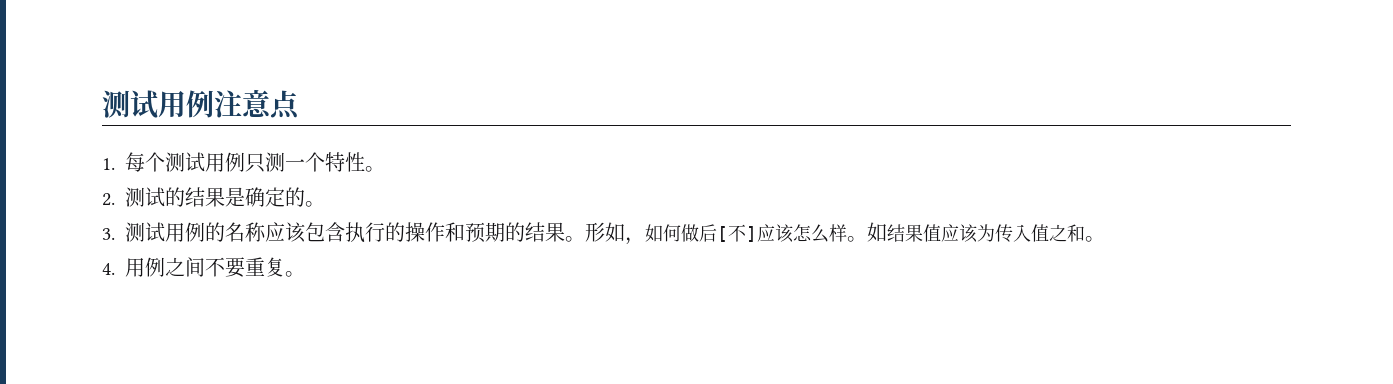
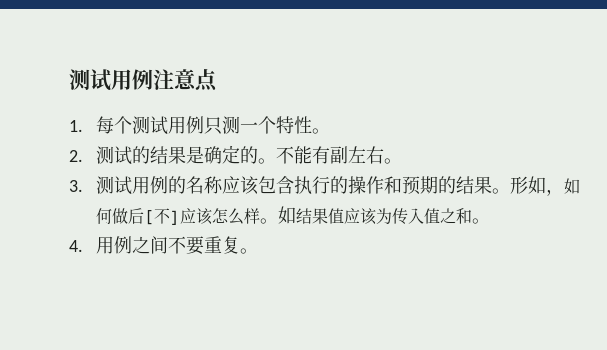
+ 不能有副左右。

